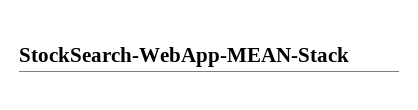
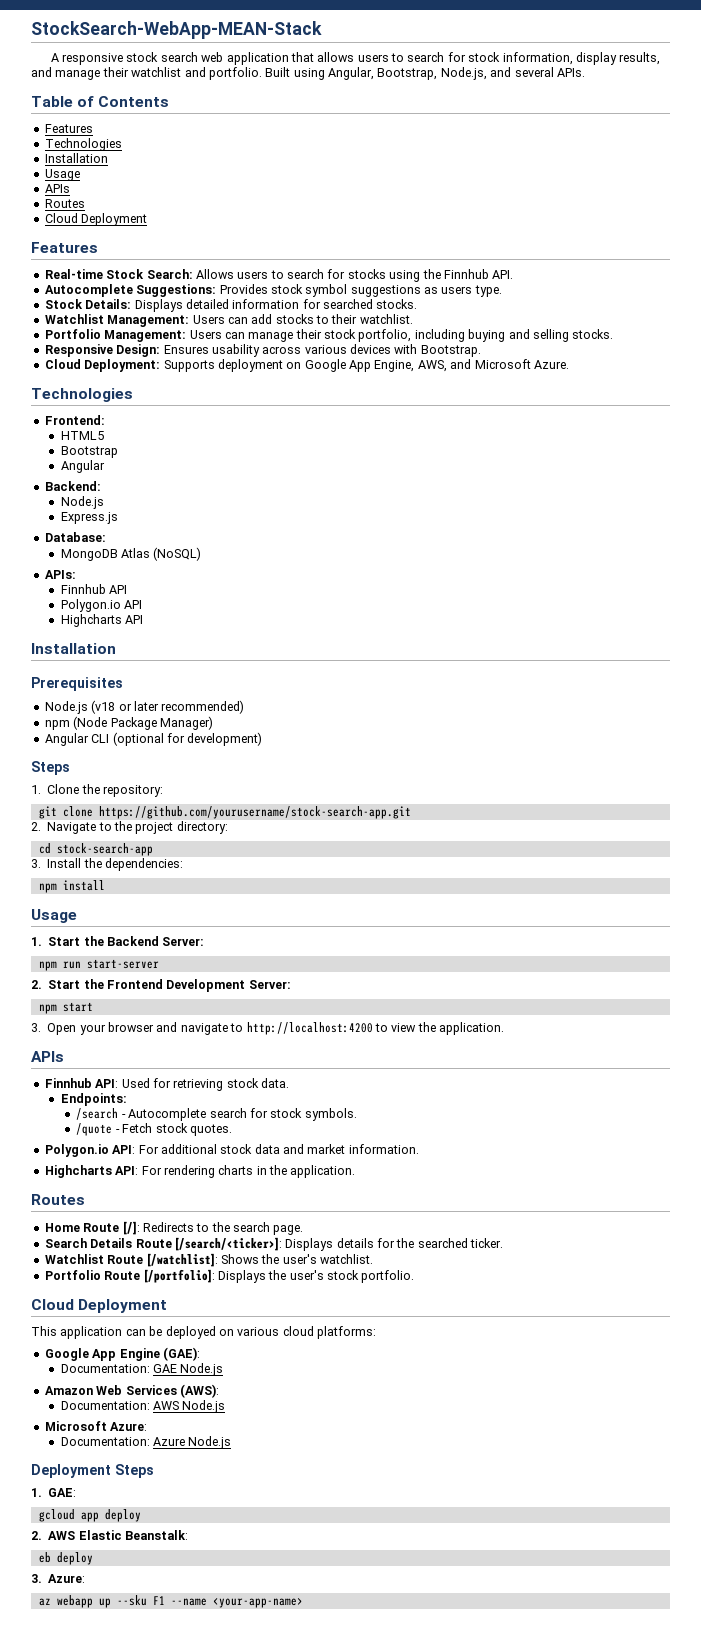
+ A responsive stock search web application that allows users to search for stock information, display results, and manage their watchlist and portfolio. Built using Angular, Bootstrap, Node.js, and several APIs.
+ Table of Contents
+ Features
+ Technologies
+ Installation
+ Usage
+ APIs
+ Routes
+ Cloud Deployment
+ Features
+ Real-time Stock Search: Allows users to search for stocks using the Finnhub API.
+ Autocomplete Suggestions: Provides stock symbol suggestions as users type.
+ Stock Details: Displays detailed information for searched stocks.
+ Watchlist Management: Users can add stocks to their watchlist.
+ Portfolio Management: Users can manage their stock portfolio, including buying and selling stocks.
+ Responsive Design: Ensures usability across various devices with Bootstrap.
+ Cloud Deployment: Supports deployment on Google App Engine, AWS, and Microsoft Azure.
+ Technologies
+ Frontend:
+ HTML5
+ Bootstrap
+ Angular
+ Backend:
+ Node.js
+ Express.js
+ Database:
+ MongoDB Atlas (NoSQL)
+ APIs:
+ Finnhub API
+ Polygon.io API
+ Highcharts API
+ Installation
+ Prerequisites
+ Node.js (v18 or later recommended)
+ npm (Node Package Manager)
+ Angular CLI (optional for development)
+ Steps
+ 1. Clone the repository:
+ git clone https://github.com/yourusername/stock-search-app.git
+ 2. Navigate to the project directory:
+ cd stock-search-app
+ 3. Install the dependencies:
+ npm install
+ Usage
+ 1. Start the Backend Server:
+ npm run start-server
+ 2. Start the Frontend Development Server:
+ npm start
+ 3. Open your browser and navigate to http://localhost:4200 to view the application.
+ APIs
+ Finnhub API: Used for retrieving stock data.
+ Endpoints:
+ /search - Autocomplete search for stock symbols.
+ /quote - Fetch stock quotes.
+ Polygon.io API: For additional stock data and market information.
+ Highcharts API: For rendering charts in the application.
+ Routes
+ Home Route [/]: Redirects to the search page.
+ Search Details Route [/search/<ticker>]: Displays details for the searched ticker.
+ Watchlist Route [/watchlist]: Shows the user's watchlist.
+ Portfolio Route [/portfolio]: Displays the user's stock portfolio.
+ Cloud Deployment
+ This application can be deployed on various cloud platforms:
+ Google App Engine (GAE):
+ Documentation: GAE Node.js
+ Amazon Web Services (AWS):
+ Documentation: AWS Node.js
+ Microsoft Azure:
+ Documentation: Azure Node.js
+ Deployment Steps
+ 1. GAE:
+ gcloud app deploy
+ 2. AWS Elastic Beanstalk:
+ eb deploy
+ 3. Azure:
+ az webapp up --sku F1 --name <your-app-name>

